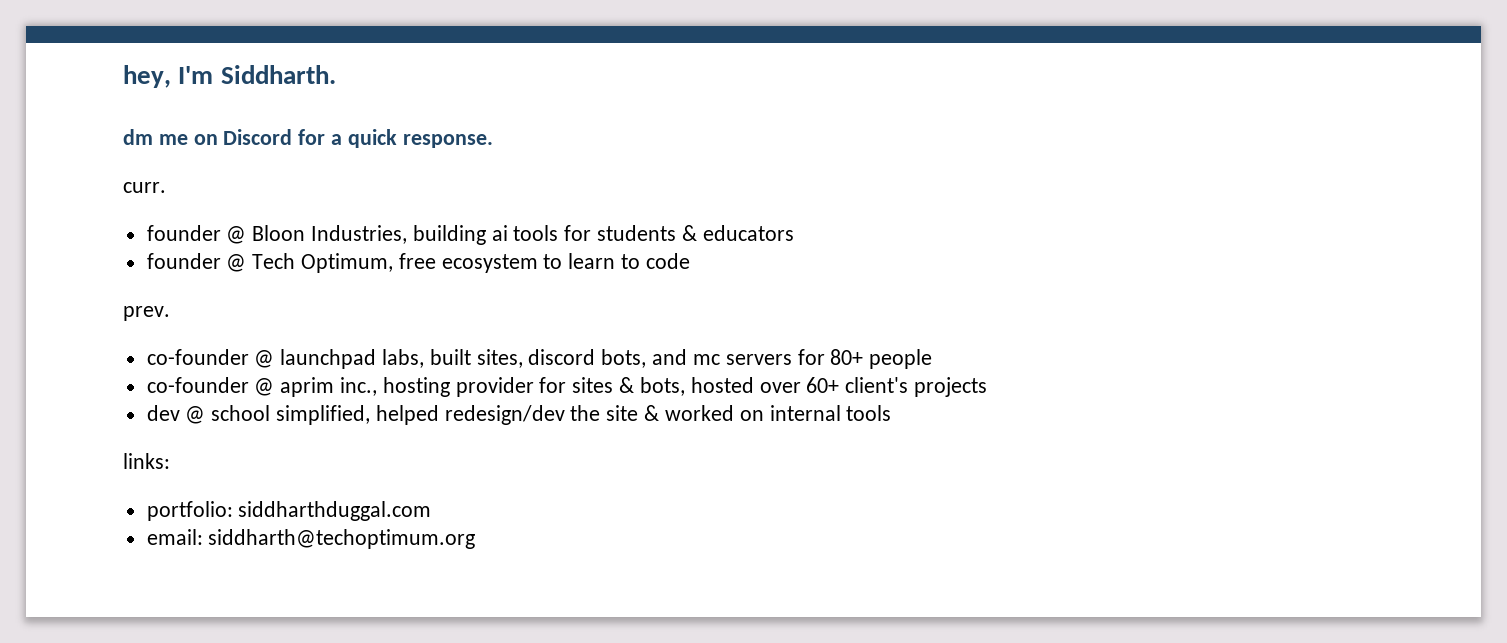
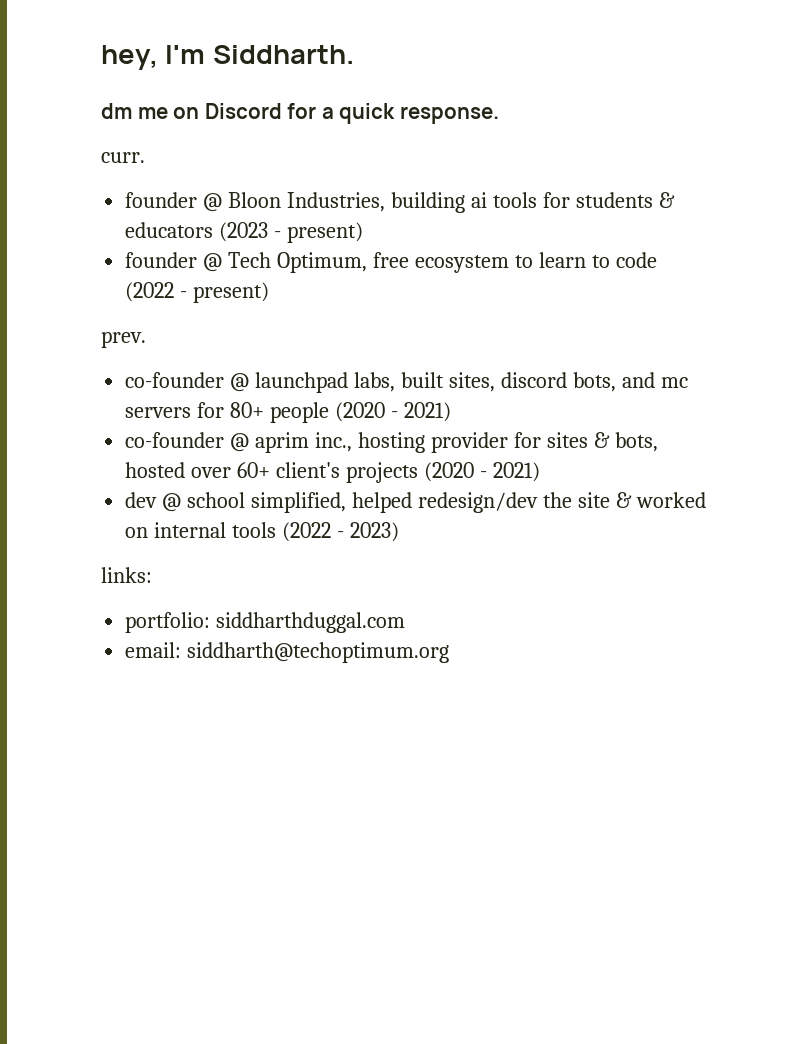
- founder @ Bloon Industries, building ai tools for students & educators
+ founder @ Bloon Industries, building ai tools for students & educators (2023 - present)
- founder @ Tech Optimum, free ecosystem to learn to code
+ founder @ Tech Optimum, free ecosystem to learn to code (2022 - present)
- co-founder @ launchpad labs, built sites, discord bots, and mc servers for 80+ people
+ co-founder @ launchpad labs, built sites, discord bots, and mc servers for 80+ people (2020 - 2021)
- co-founder @ aprim inc., hosting provider for sites & bots, hosted over 60+ client's projects
+ co-founder @ aprim inc., hosting provider for sites & bots, hosted over 60+ client's projects (2020 - 2021)
- dev @ school simplified, helped redesign/dev the site & worked on internal tools
+ dev @ school simplified, helped redesign/dev the site & worked on internal tools (2022 - 2023)

